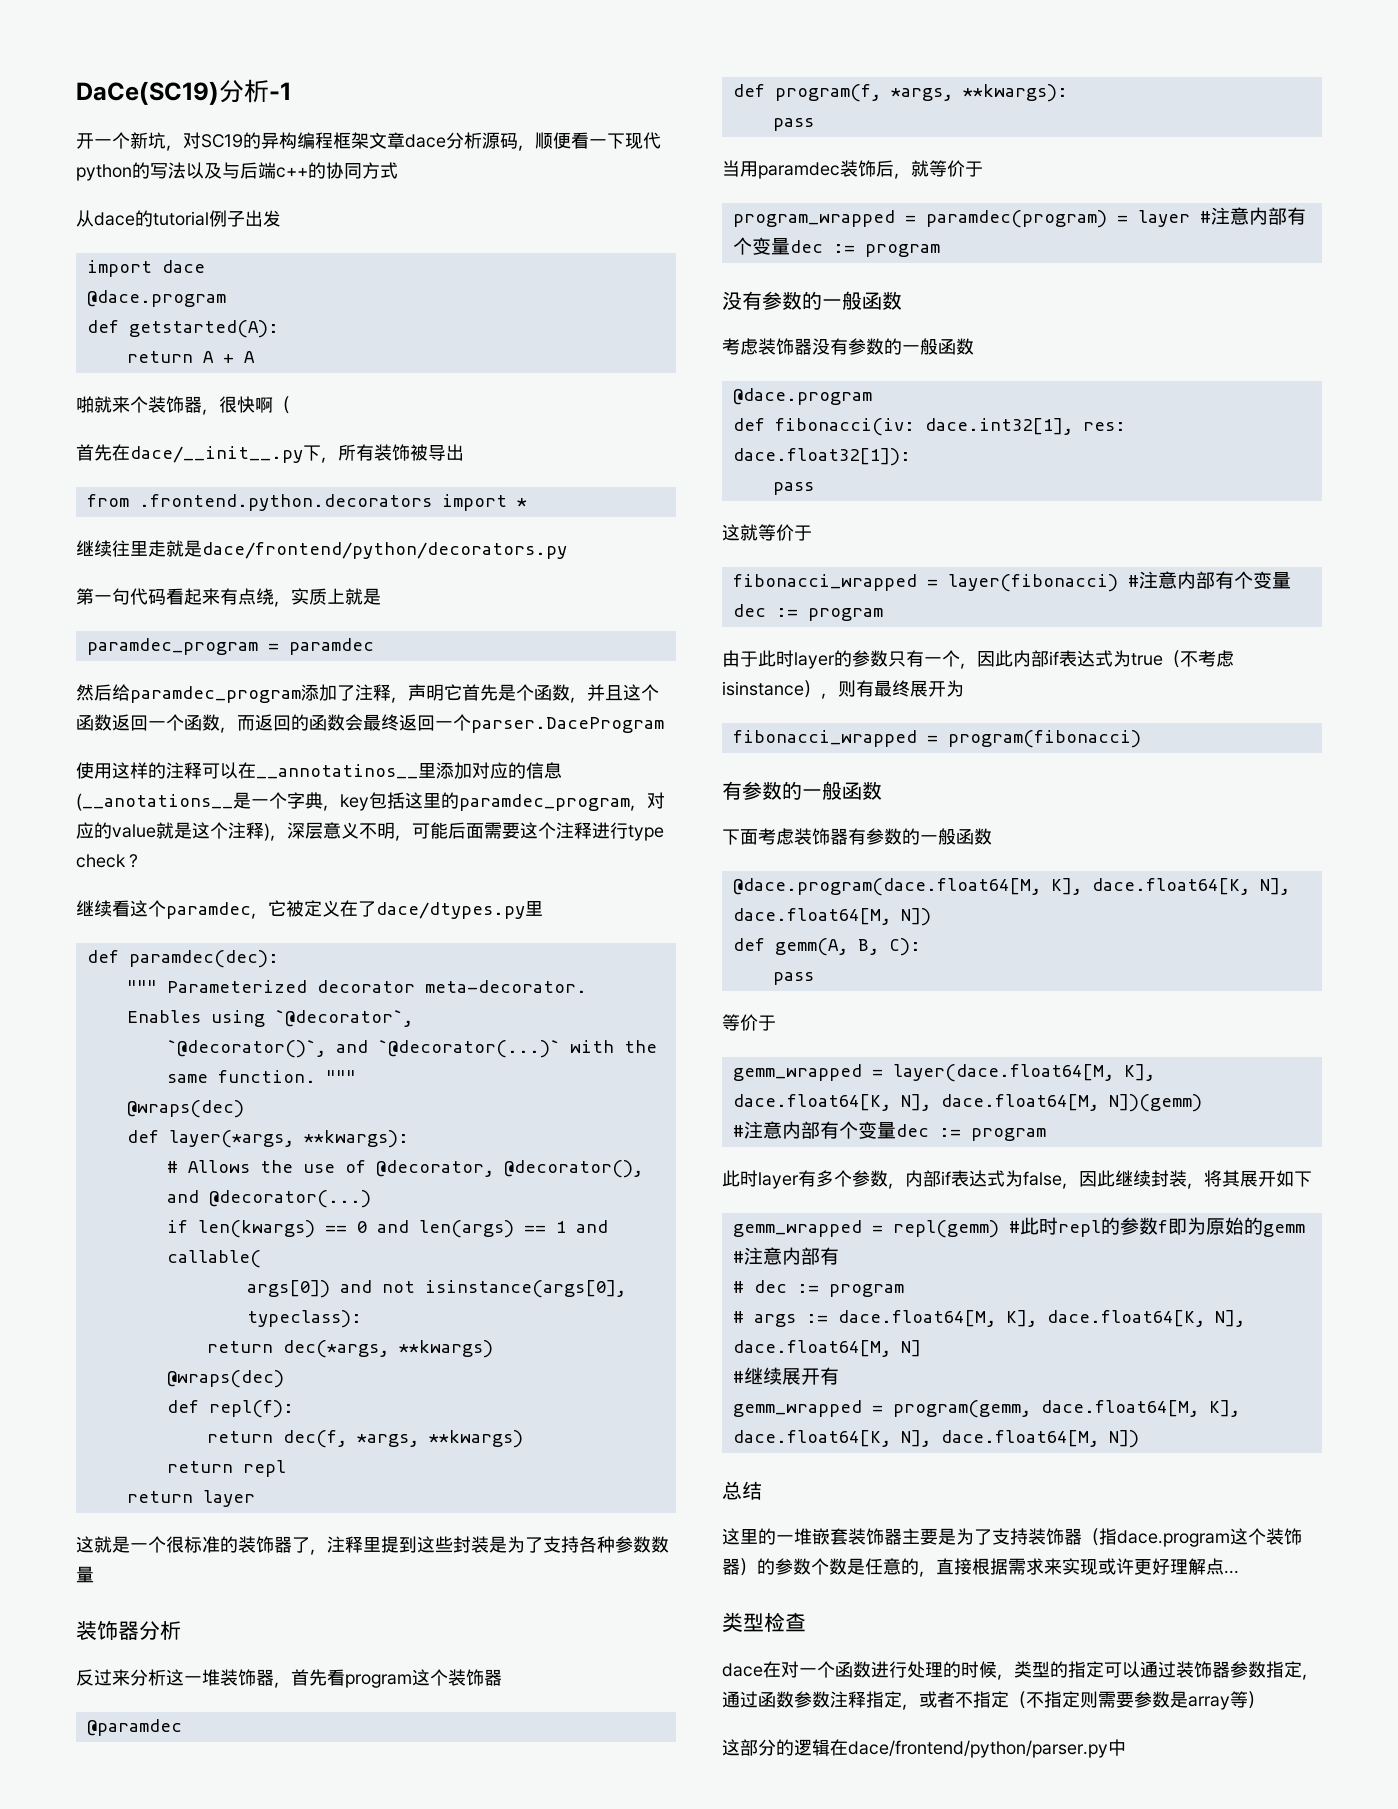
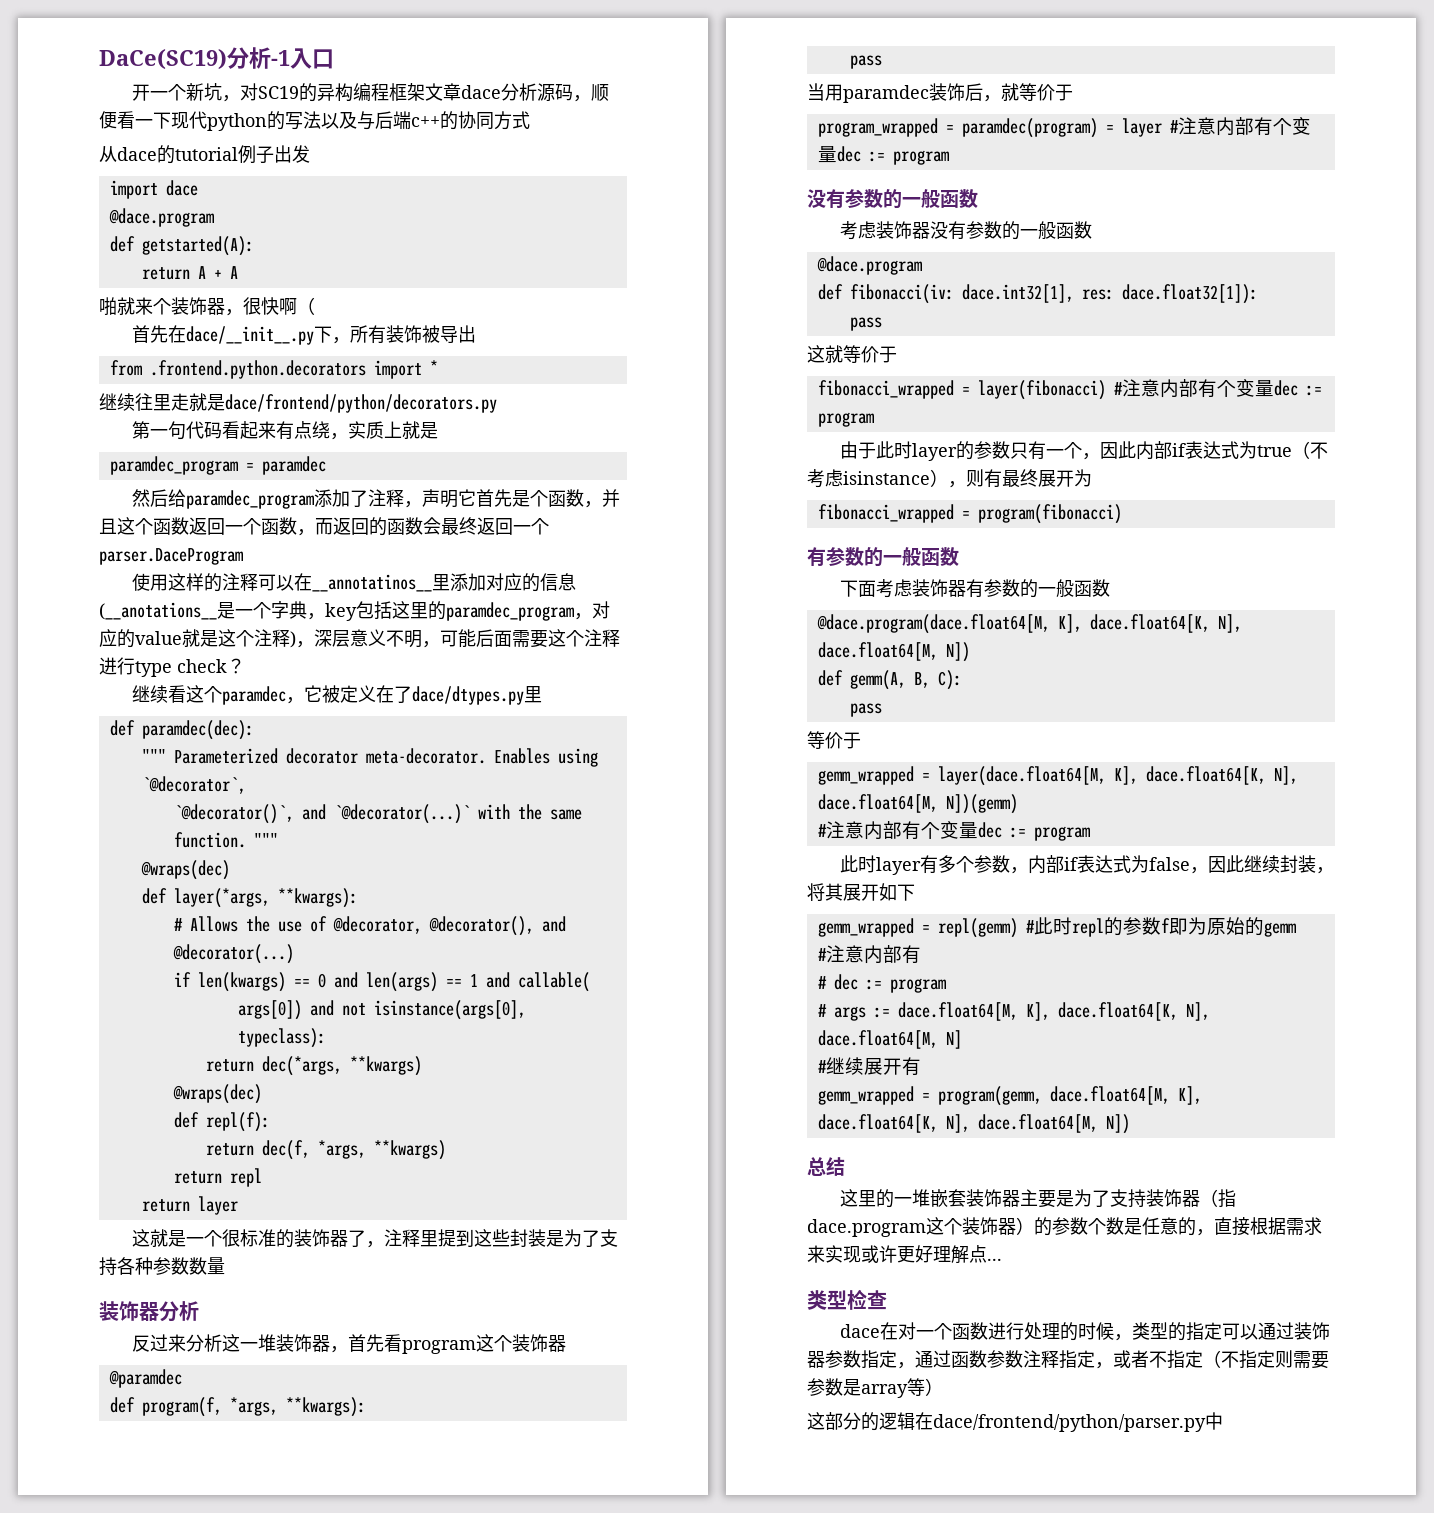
- DaCe(SC19)分析-1
+ DaCe(SC19)分析-1入口

